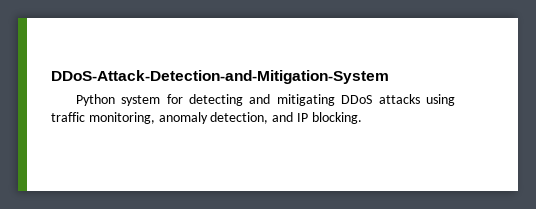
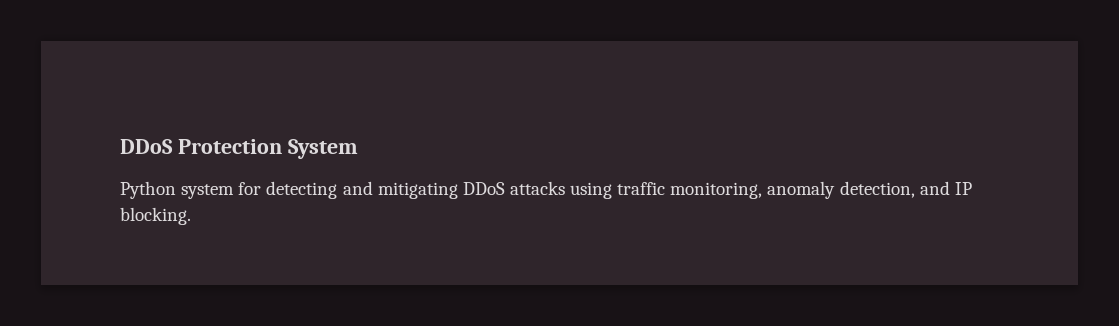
- DDoS-Attack-Detection-and-Mitigation-System
+ DDoS Protection System

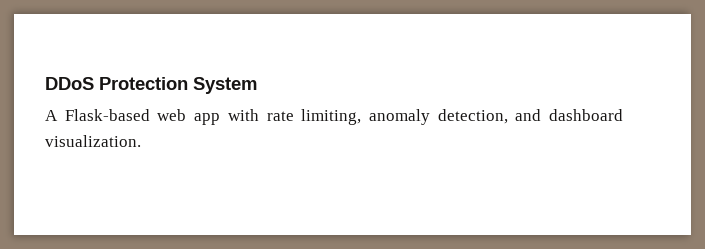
- Python system for detecting and mitigating DDoS attacks using traffic monitoring, anomaly detection, and IP blocking.
+ A Flask-based web app with rate limiting, anomaly detection, and dashboard visualization.

